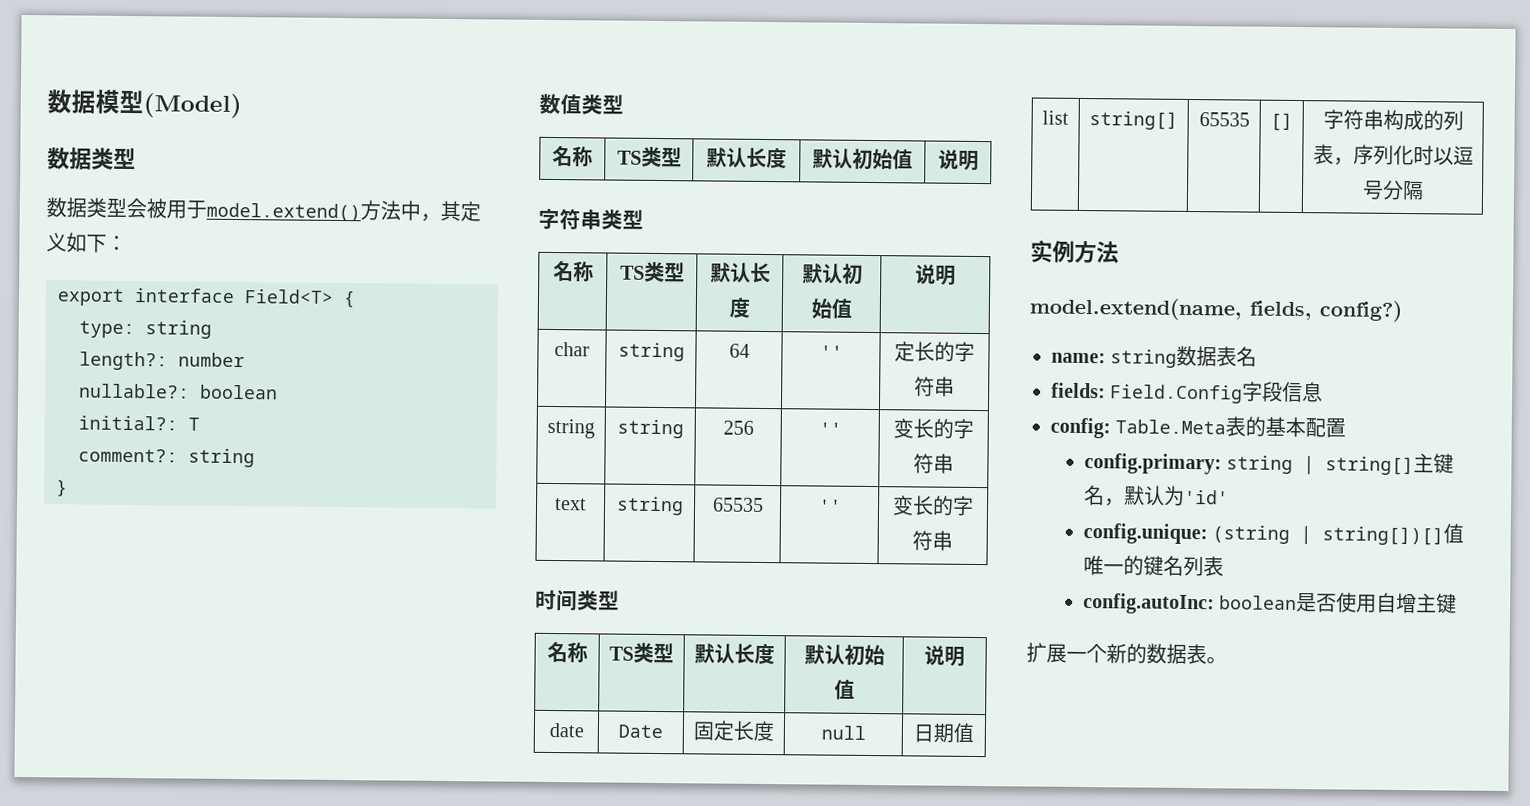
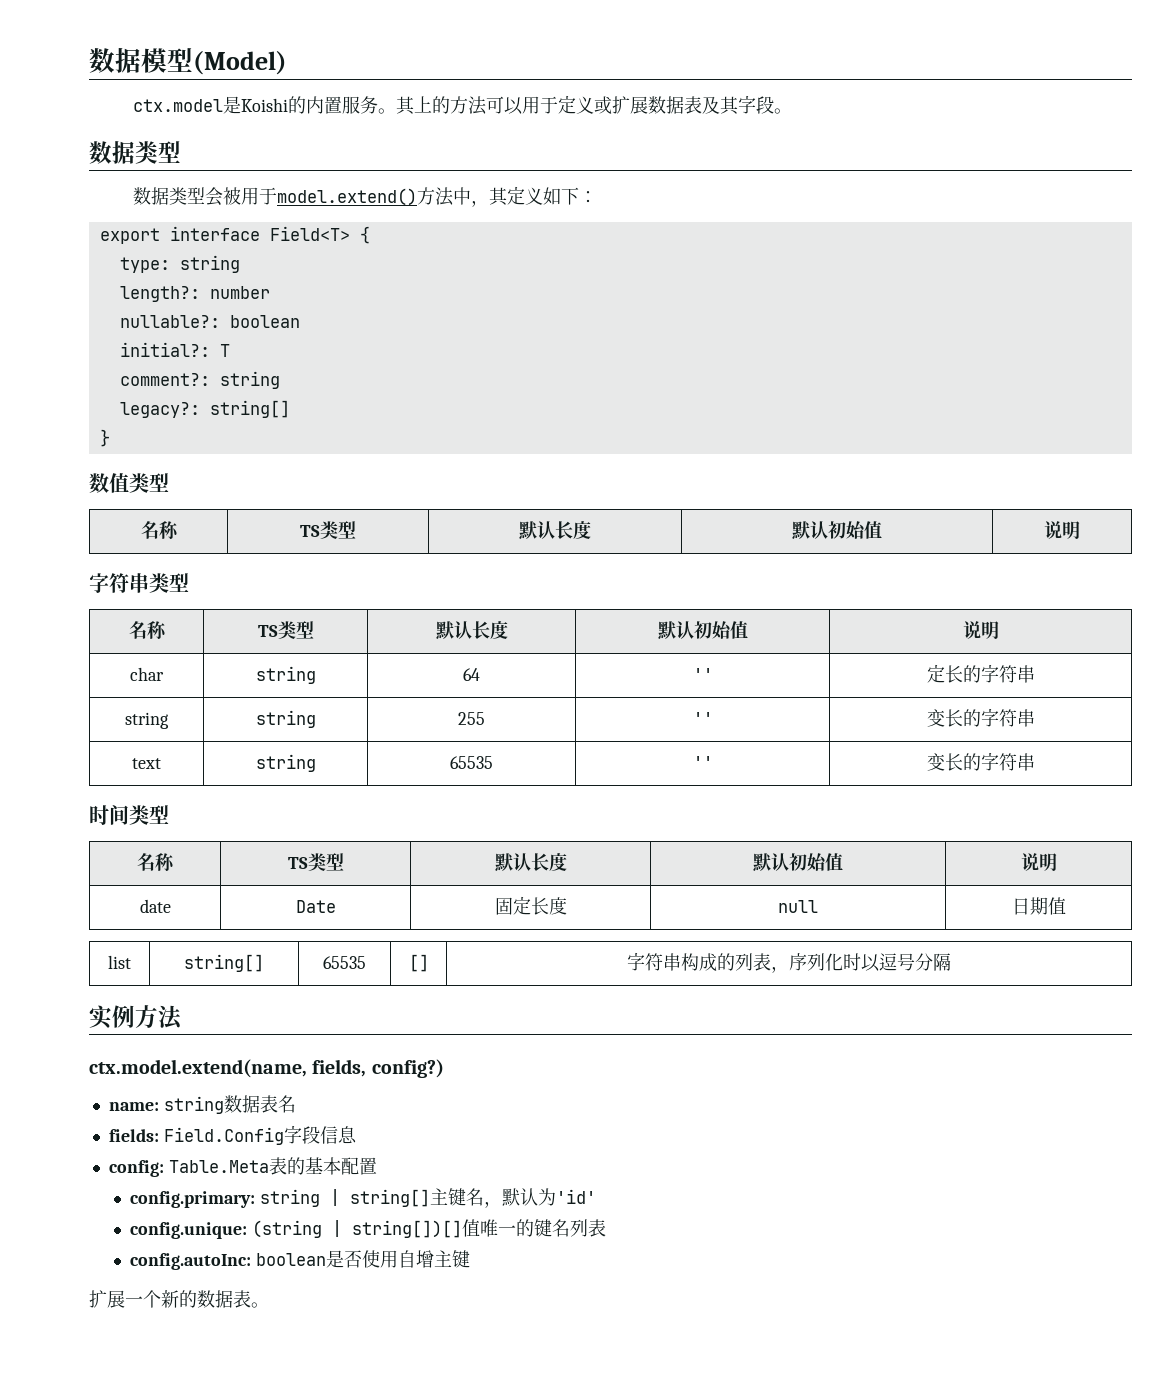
+ ctx.model是Koishi的内置服务。其上的方法可以用于定义或扩展数据表及其字段。
+ legacy?: string[]
- string | string | 256 | '' | 变长的字符串
+ string | string | 255 | '' | 变长的字符串
- model.extend(name, fields, config?)
+ ctx.model.extend(name, fields, config?)

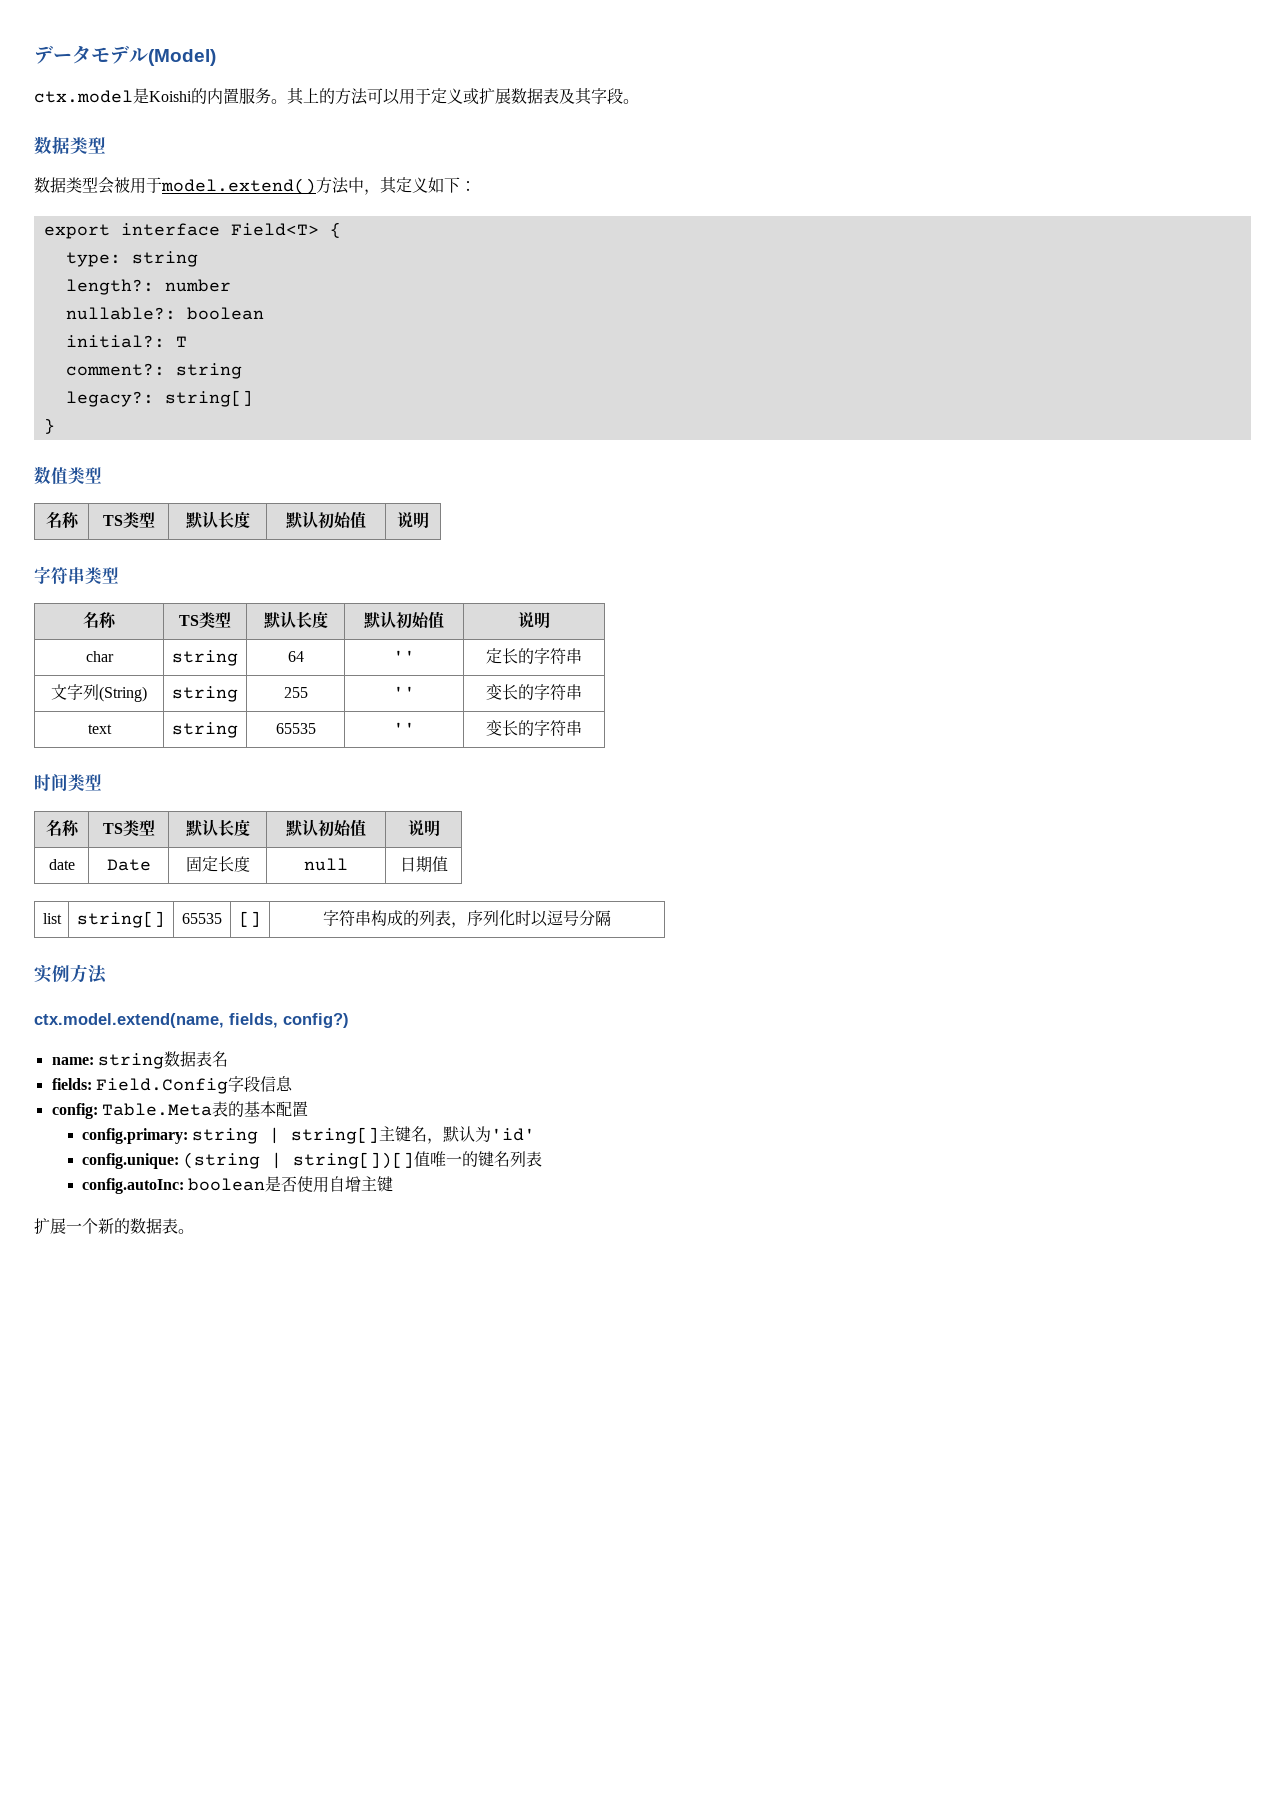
- 数据模型(Model)
+ データモデル(Model)
- string | string | 255 | '' | 变长的字符串
+ 文字列(String) | string | 255 | '' | 变长的字符串

